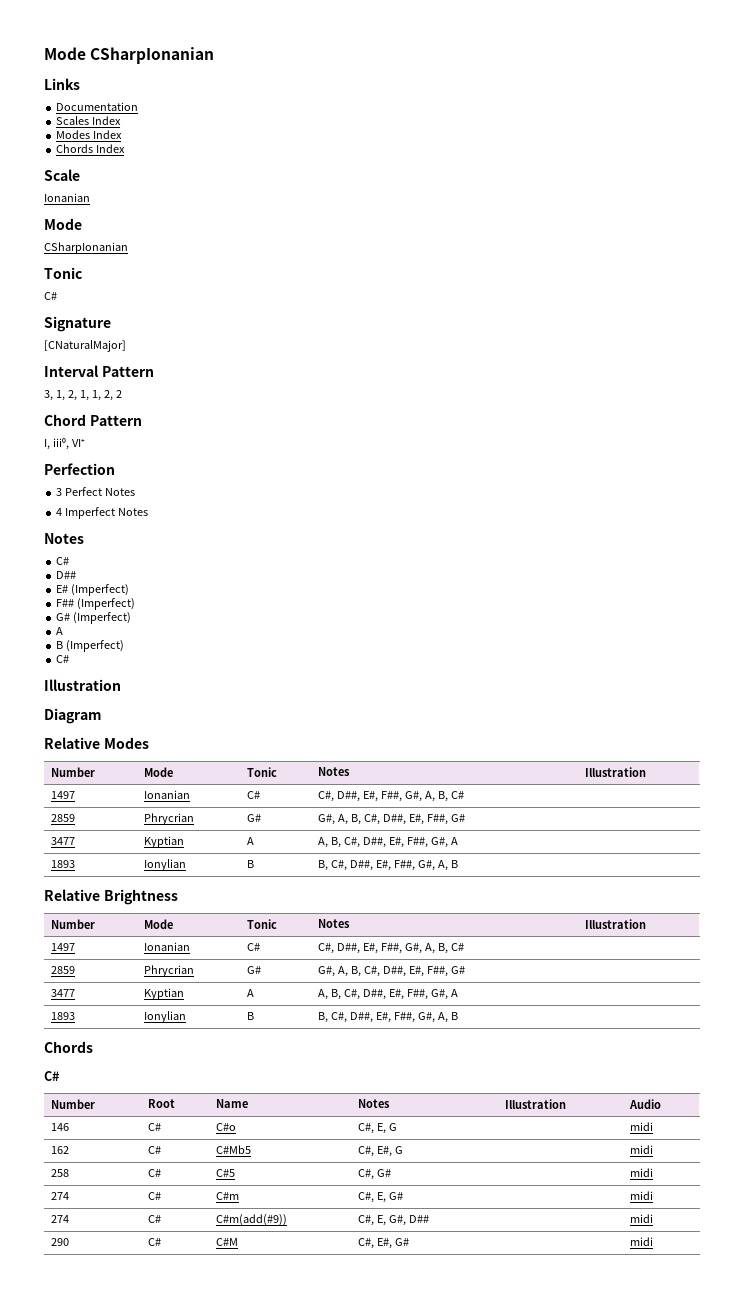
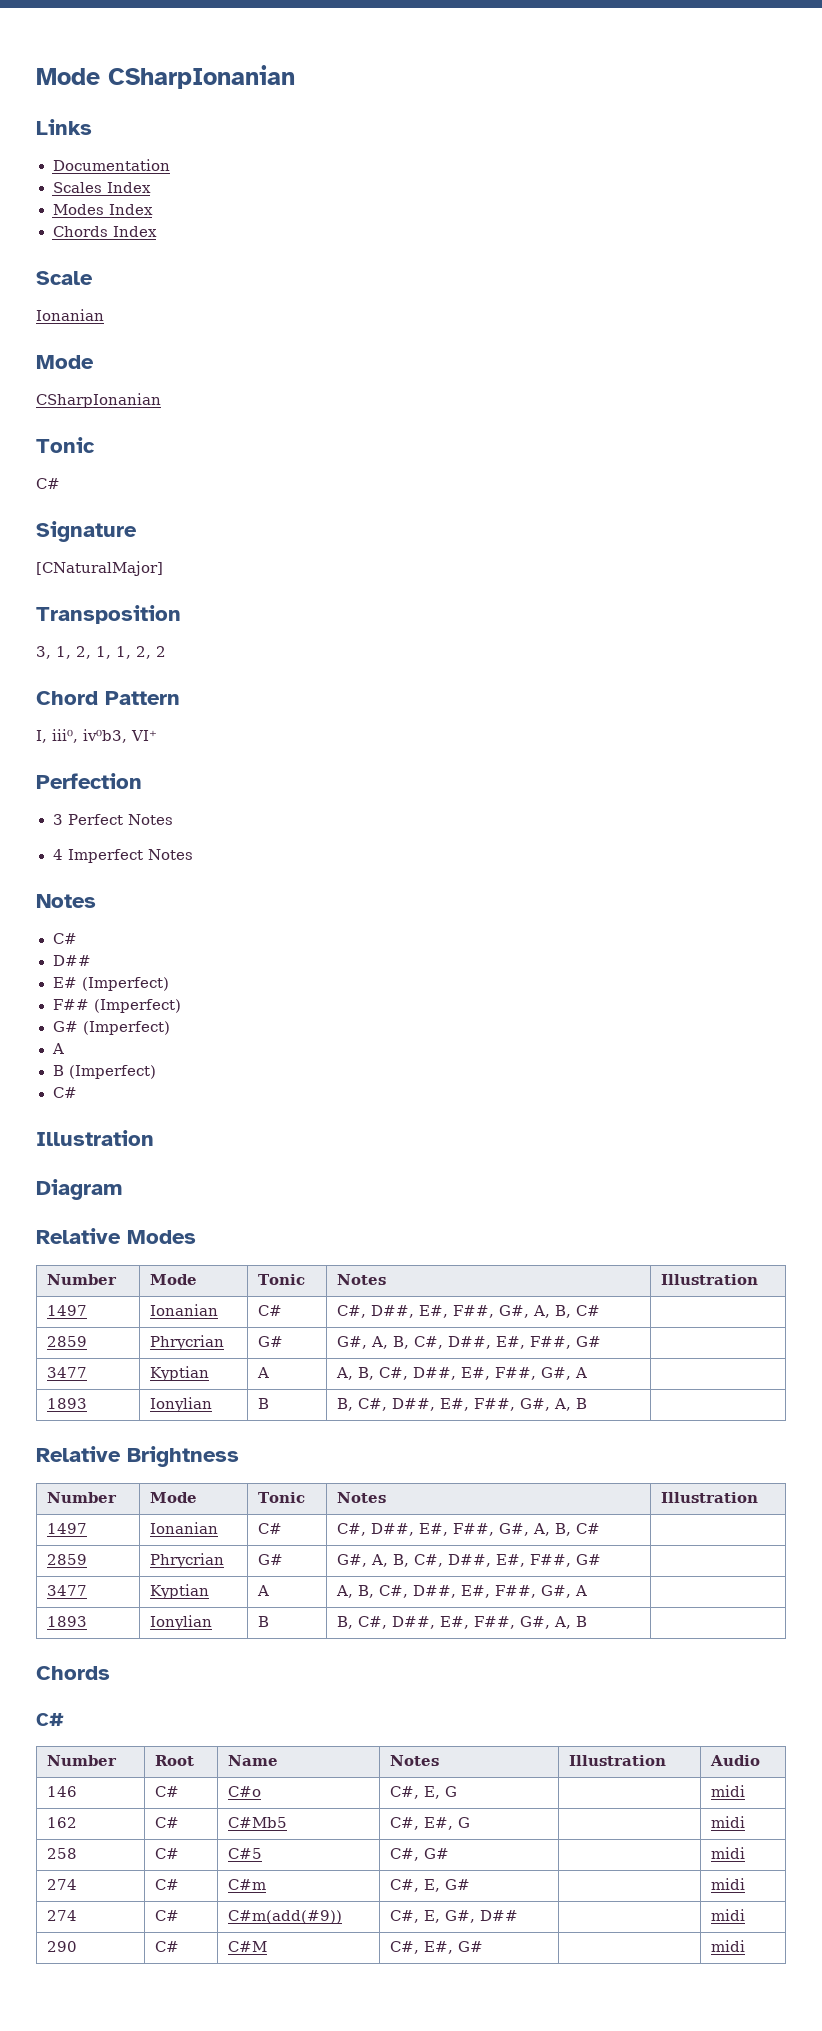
- Interval Pattern
+ Transposition
- I, iii⁰, VI⁺
+ I, iii⁰, iv⁰b3, VI⁺

